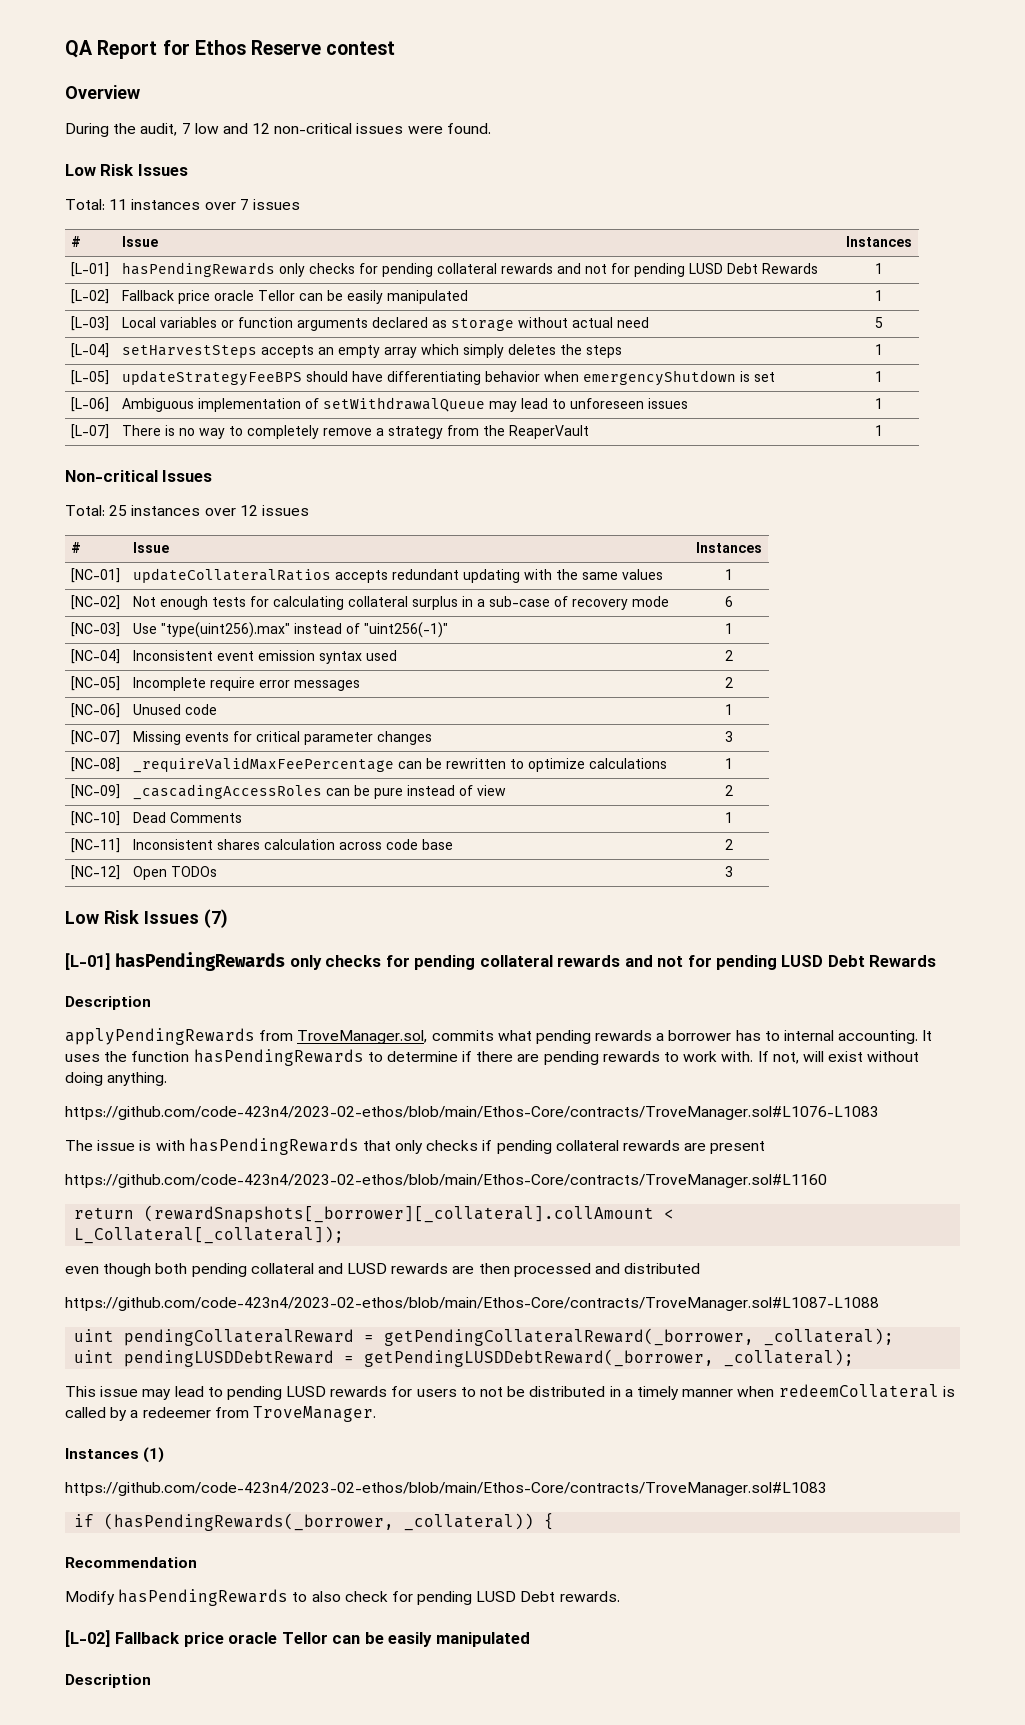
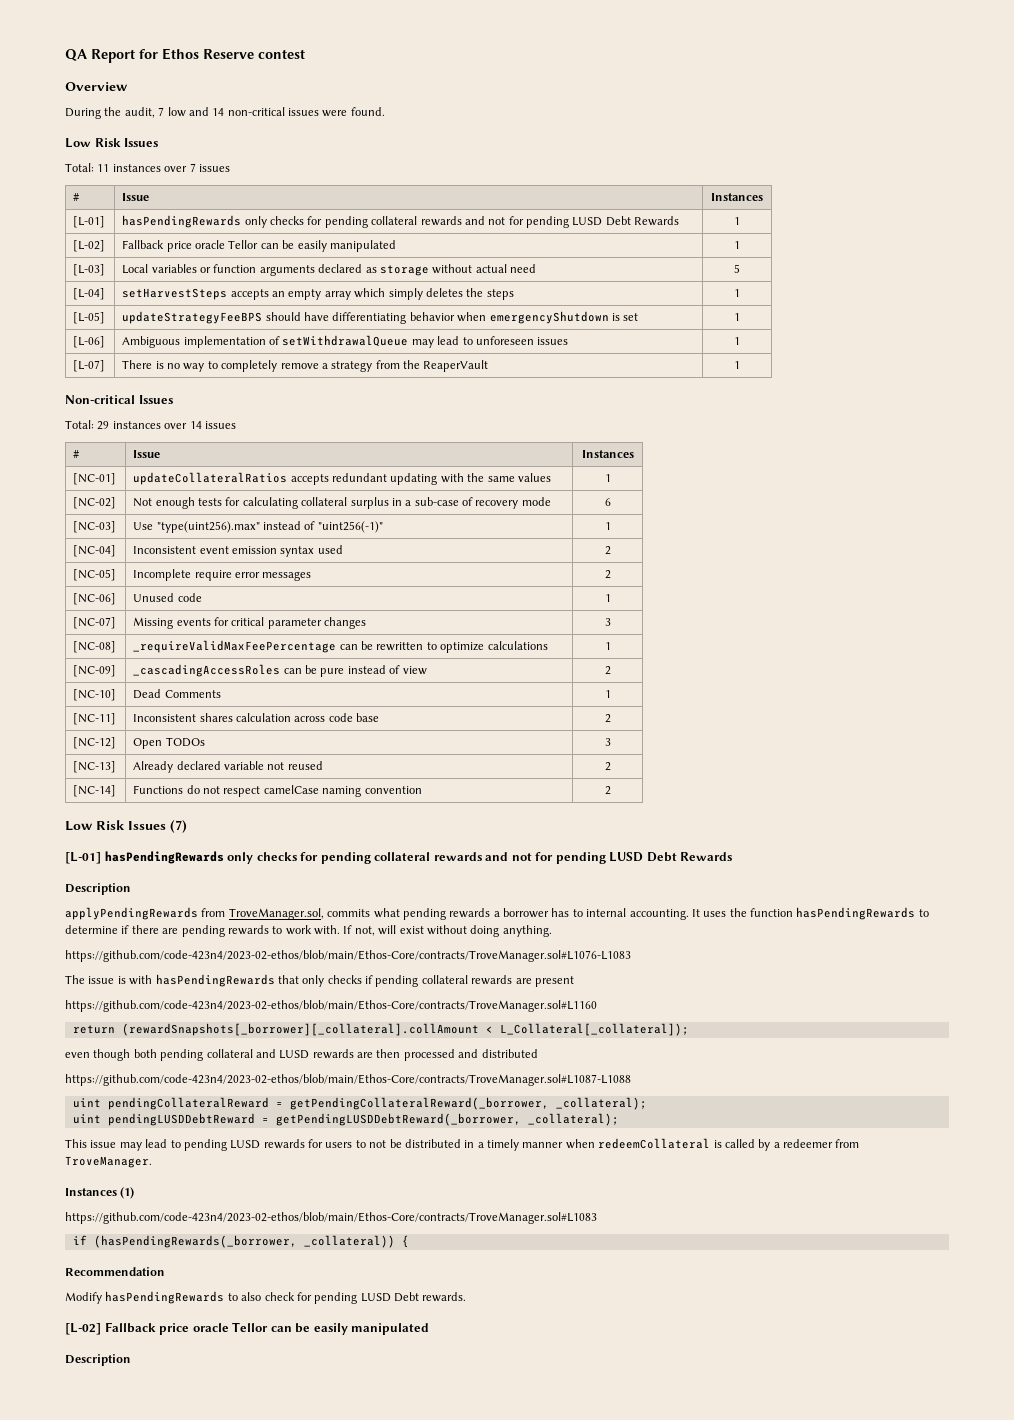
- During the audit, 7 low and 12 non-critical issues were found.
+ During the audit, 7 low and 14 non-critical issues were found.
- Total: 25 instances over 12 issues
+ Total: 29 instances over 14 issues
+ [NC-13] | Already declared variable not reused | 2
+ [NC-14] | Functions do not respect camelCase naming convention | 2

